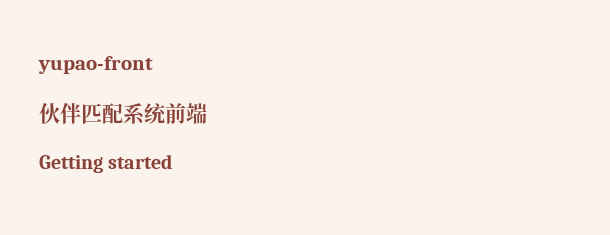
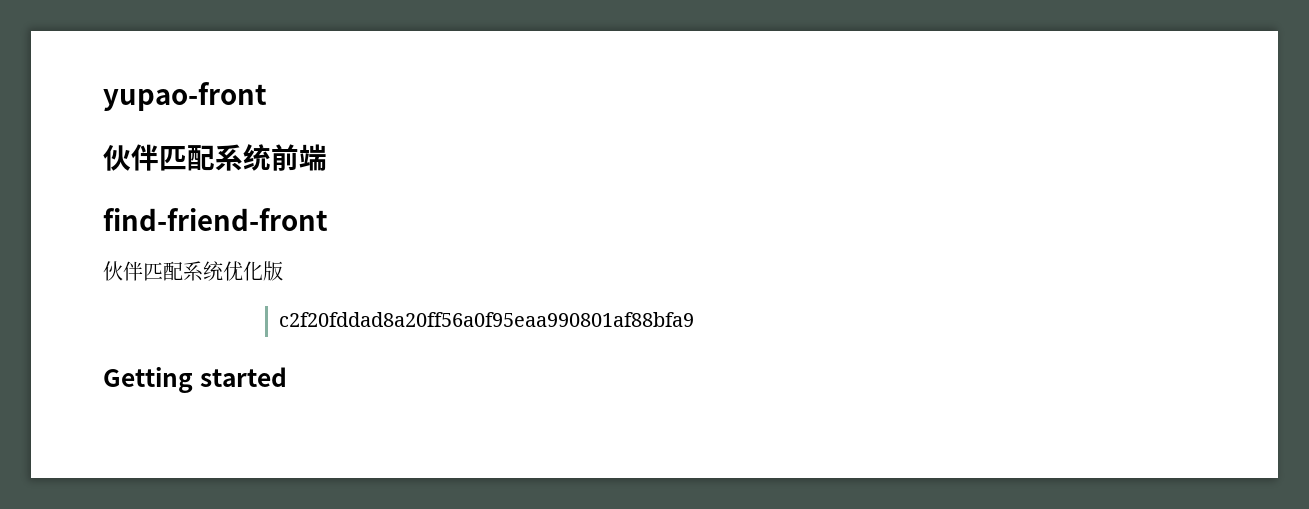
+ find-friend-front
+ 伙伴匹配系统优化版
+ c2f20fddad8a20ff56a0f95eaa990801af88bfa9

